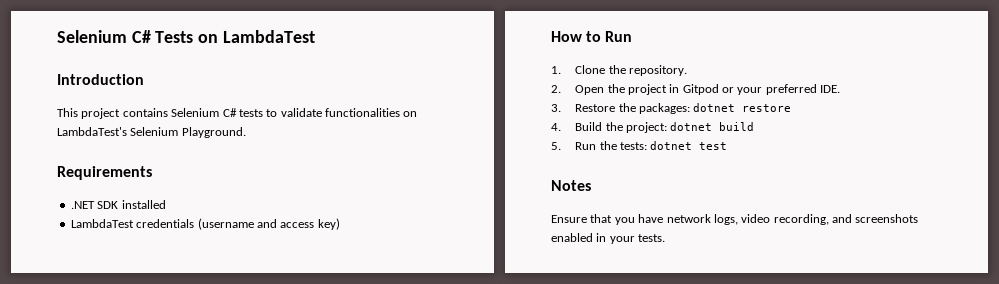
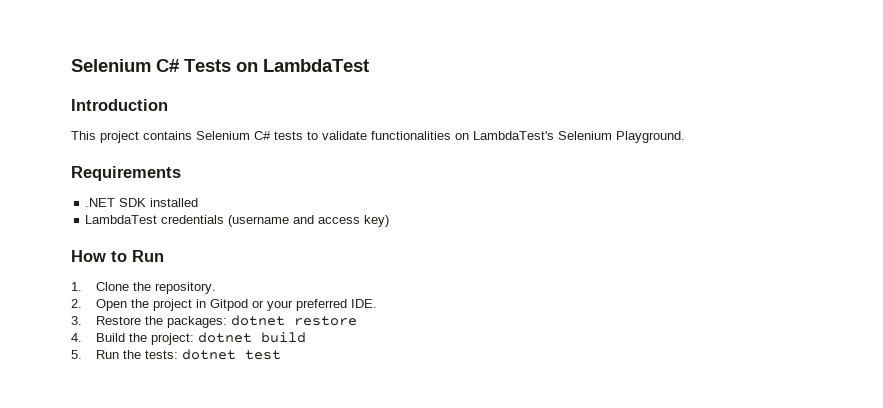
- Notes
- Ensure that you have network logs, video recording, and screenshots enabled in your tests.

